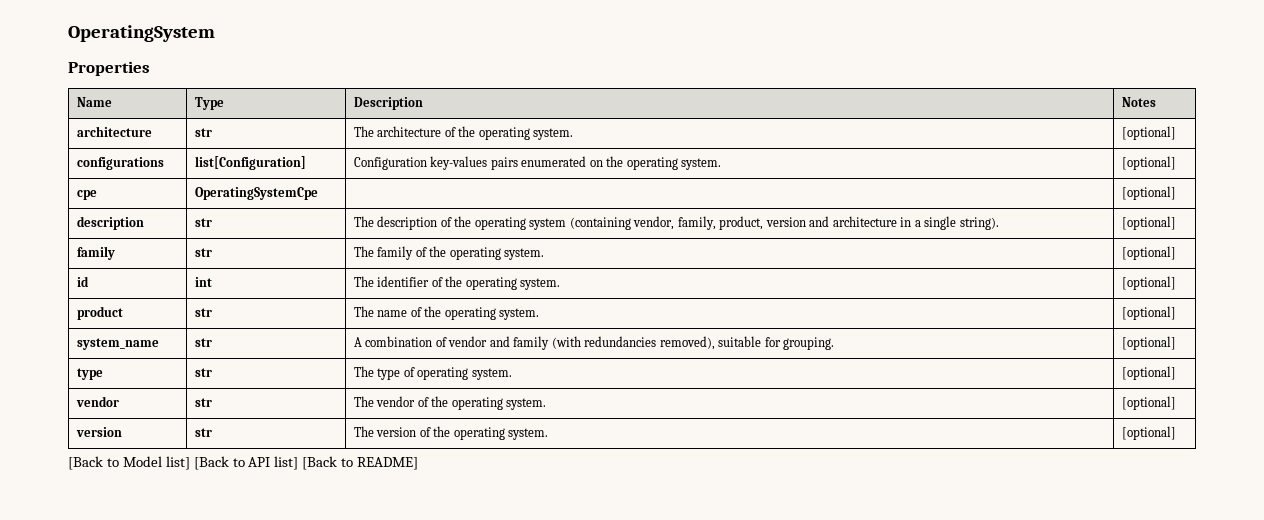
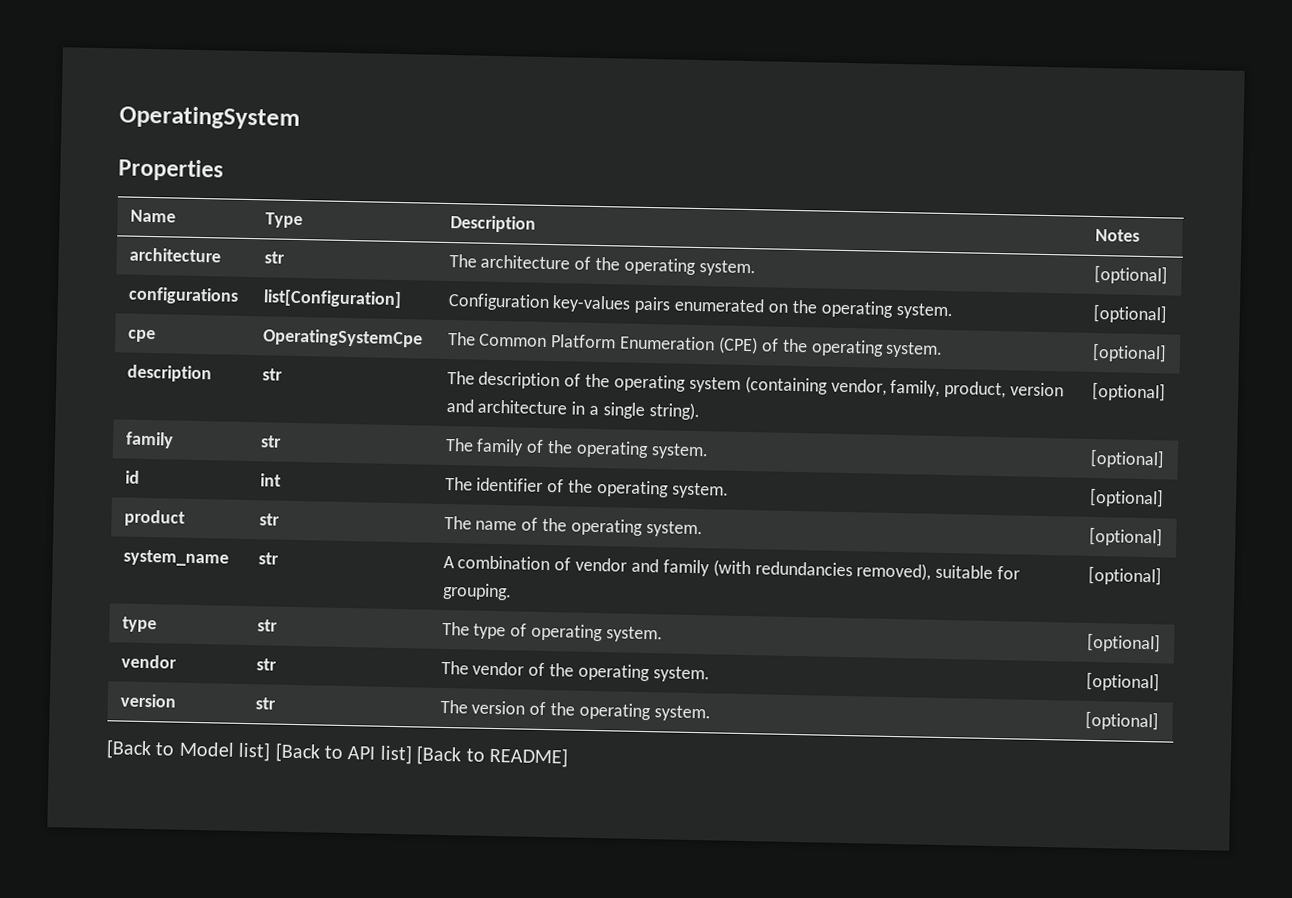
- cpe | OperatingSystemCpe | | [optional]
+ cpe | OperatingSystemCpe | The Common Platform Enumeration (CPE) of the operating system. | [optional]

